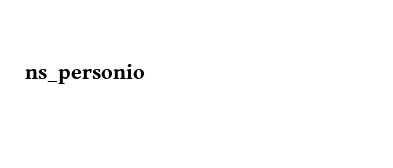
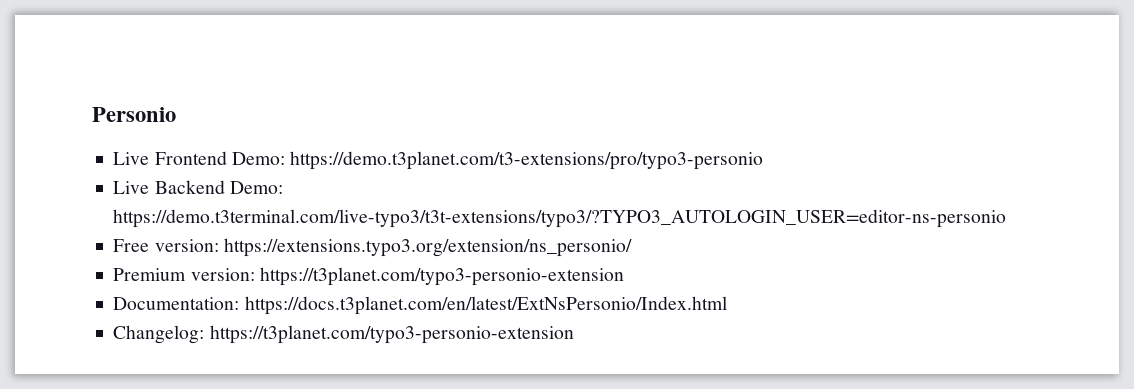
- ns_personio
+ Personio
+ Live Frontend Demo: https://demo.t3planet.com/t3-extensions/pro/typo3-personio
+ Live Backend Demo: https://demo.t3terminal.com/live-typo3/t3t-extensions/typo3/?TYPO3_AUTOLOGIN_USER=editor-ns-personio
+ Free version: https://extensions.typo3.org/extension/ns_personio/
+ Premium version: https://t3planet.com/typo3-personio-extension
+ Documentation: https://docs.t3planet.com/en/latest/ExtNsPersonio/Index.html
+ Changelog: https://t3planet.com/typo3-personio-extension

